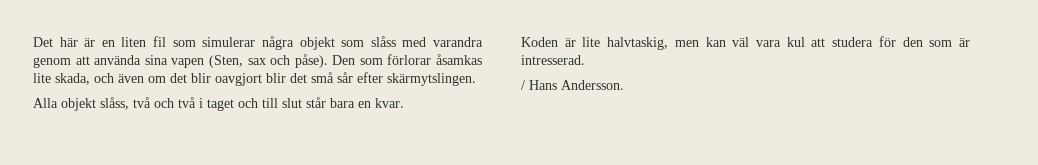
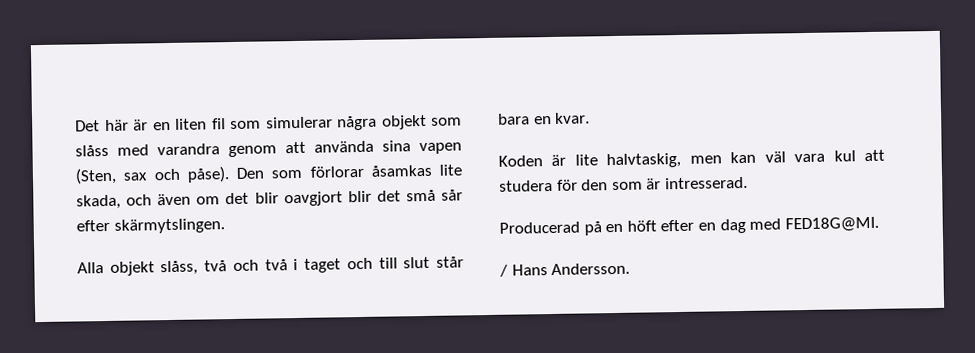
+ Producerad på en höft efter en dag med FED18G@MI.

